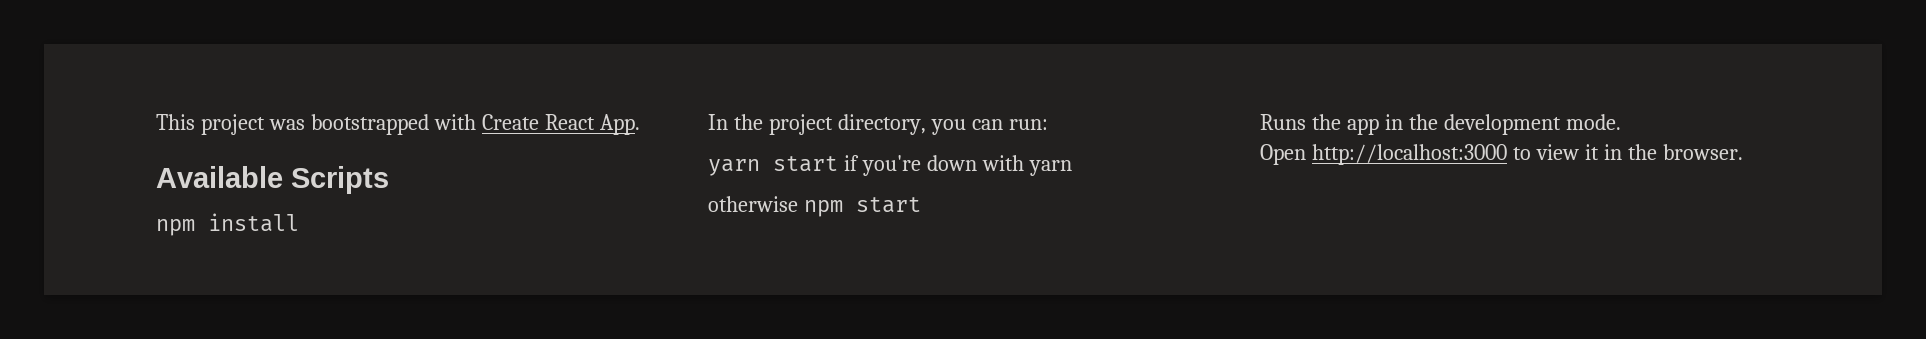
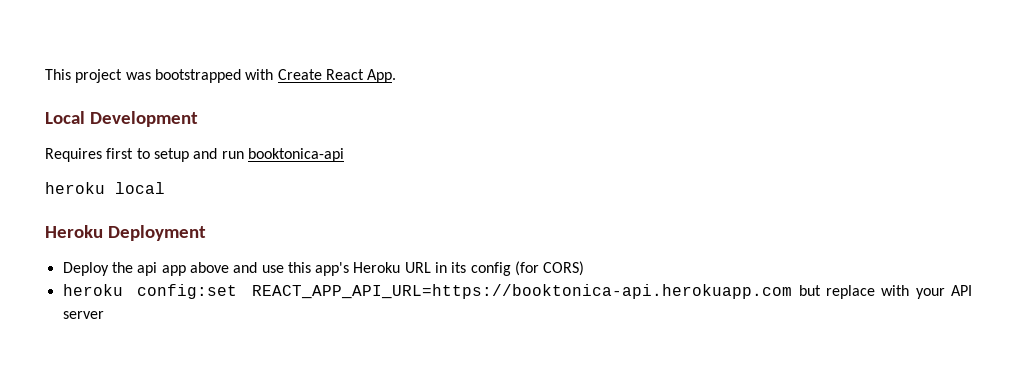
- Available Scripts
- npm install
- In the project directory, you can run:
- yarn start if you're down with yarn
- otherwise npm start
- Runs the app in the development mode.
- Open http://localhost:3000 to view it in the browser.
+ Local Development
+ Requires first to setup and run booktonica-api
+ heroku local
+ Heroku Deployment
+ Deploy the api app above and use this app's Heroku URL in its config (for CORS)
+ heroku config:set REACT_APP_API_URL=https://booktonica-api.herokuapp.com but replace with your API server

